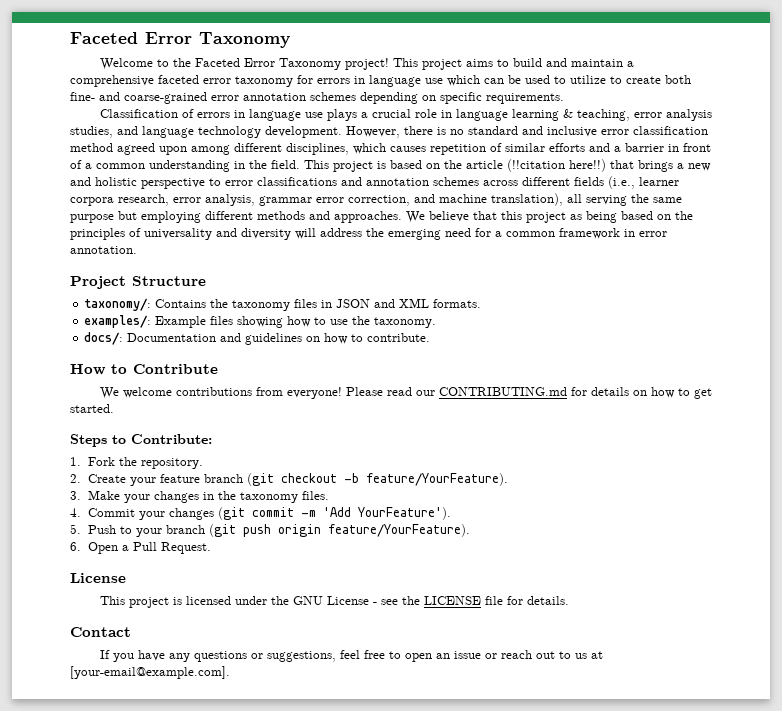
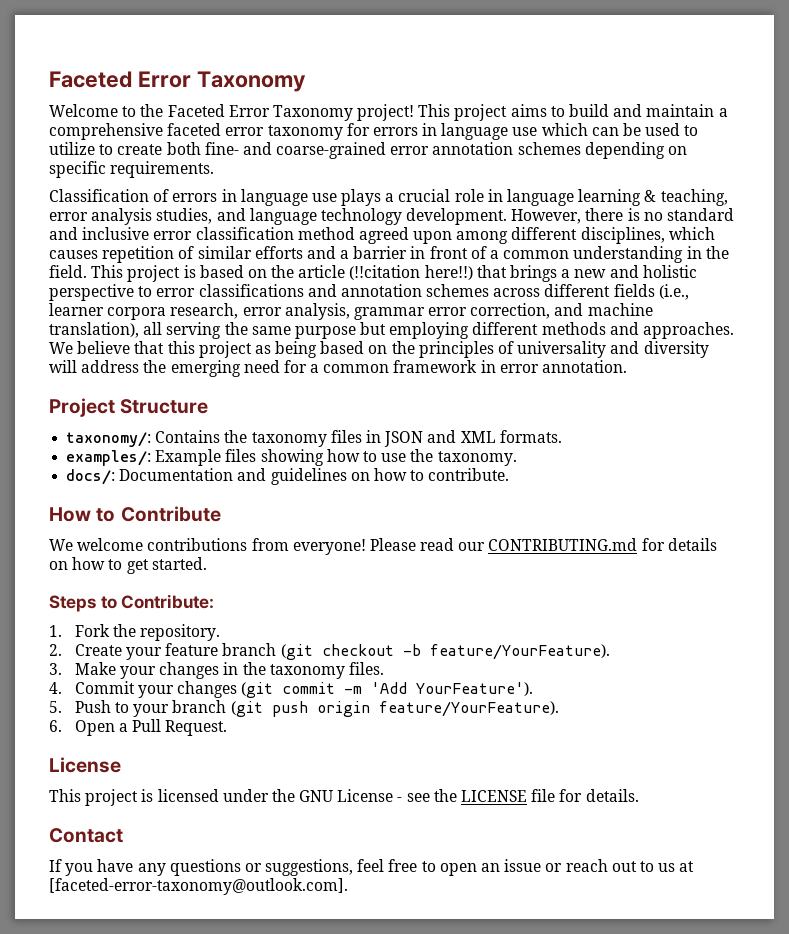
- If you have any questions or suggestions, feel free to open an issue or reach out to us at [your-email@example.com].
+ If you have any questions or suggestions, feel free to open an issue or reach out to us at [faceted-error-taxonomy@outlook.com].

